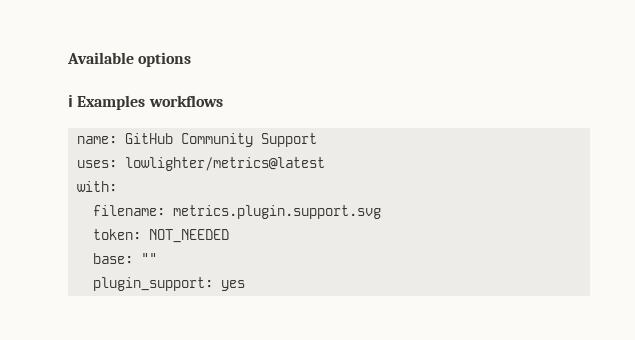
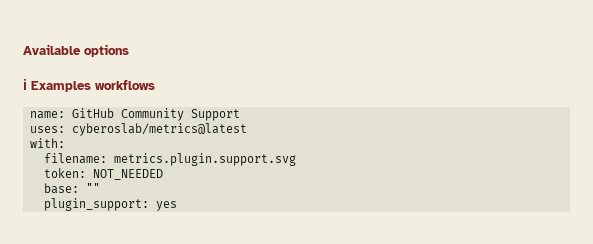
- uses: lowlighter/metrics@latest
+ uses: cyberoslab/metrics@latest

